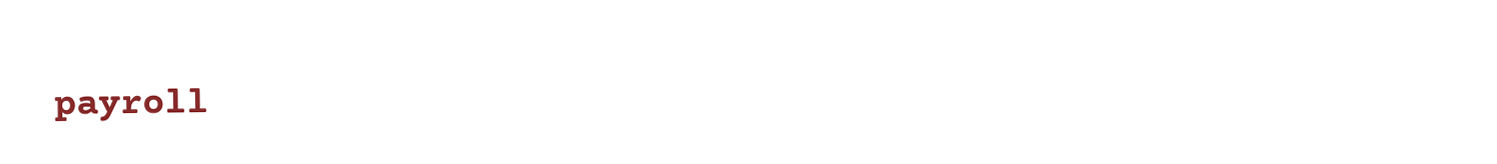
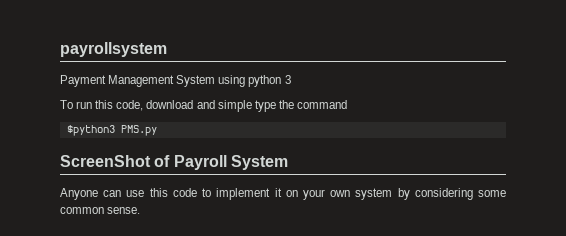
- payroll
+ payrollsystem
+ Payment Management System using python 3
+ To run this code, download and simple type the command
+ $python3 PMS.py
+ ScreenShot of Payroll System
+ Anyone can use this code to implement it on your own system by considering some common sense.

